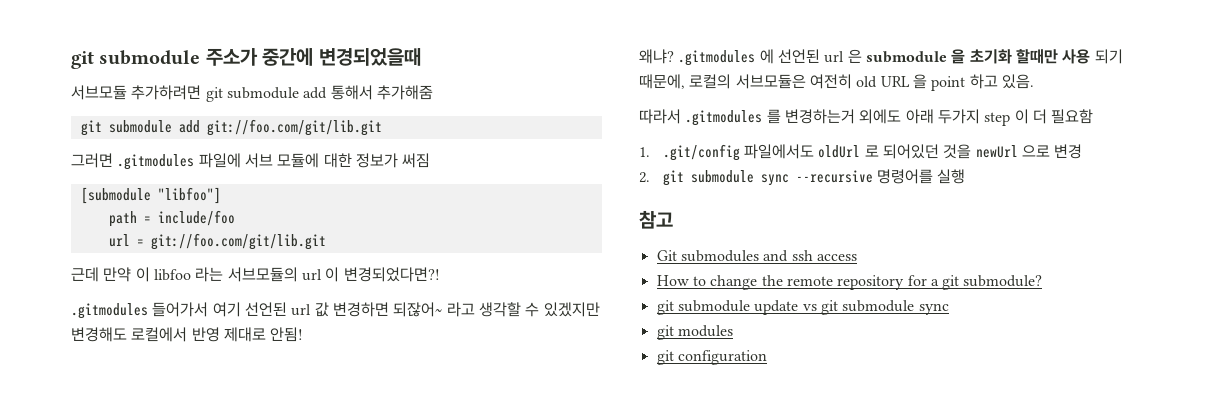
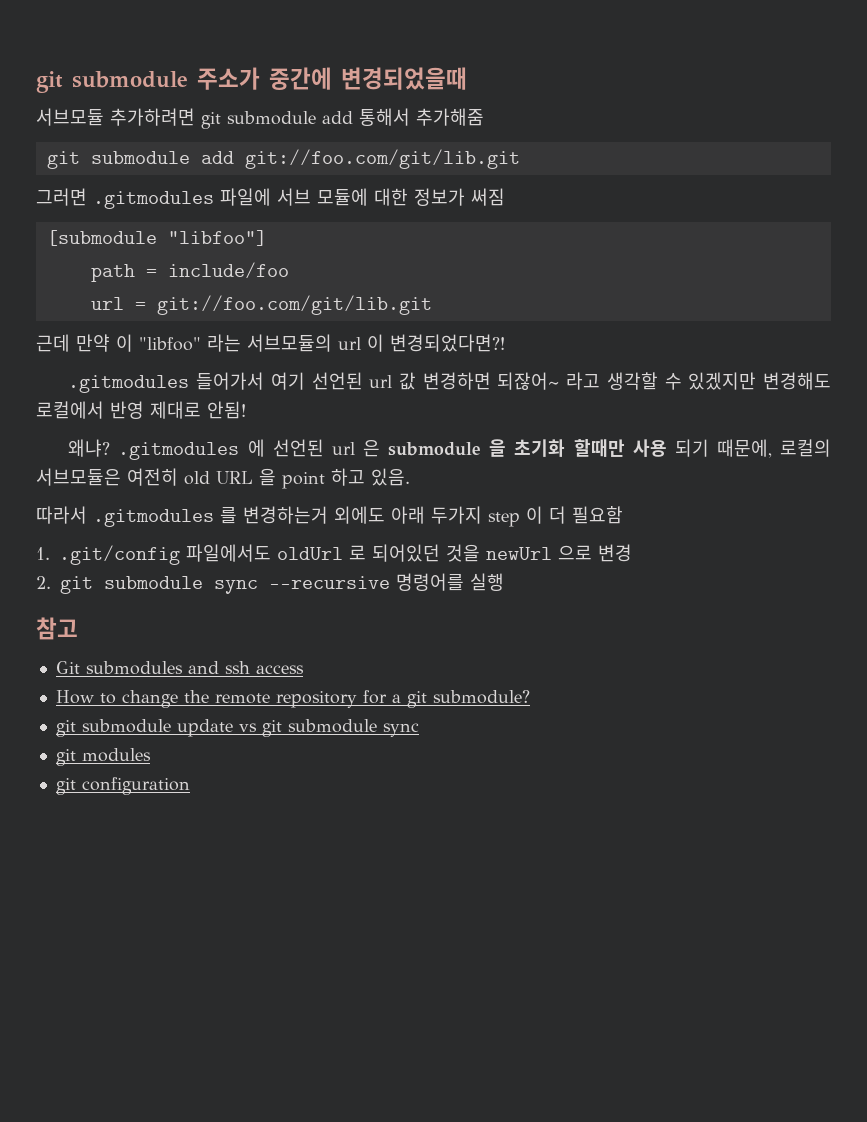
- 근데 만약 이 libfoo 라는 서브모듈의 url 이 변경되었다면?!
+ 근데 만약 이 "libfoo" 라는 서브모듈의 url 이 변경되었다면?!

